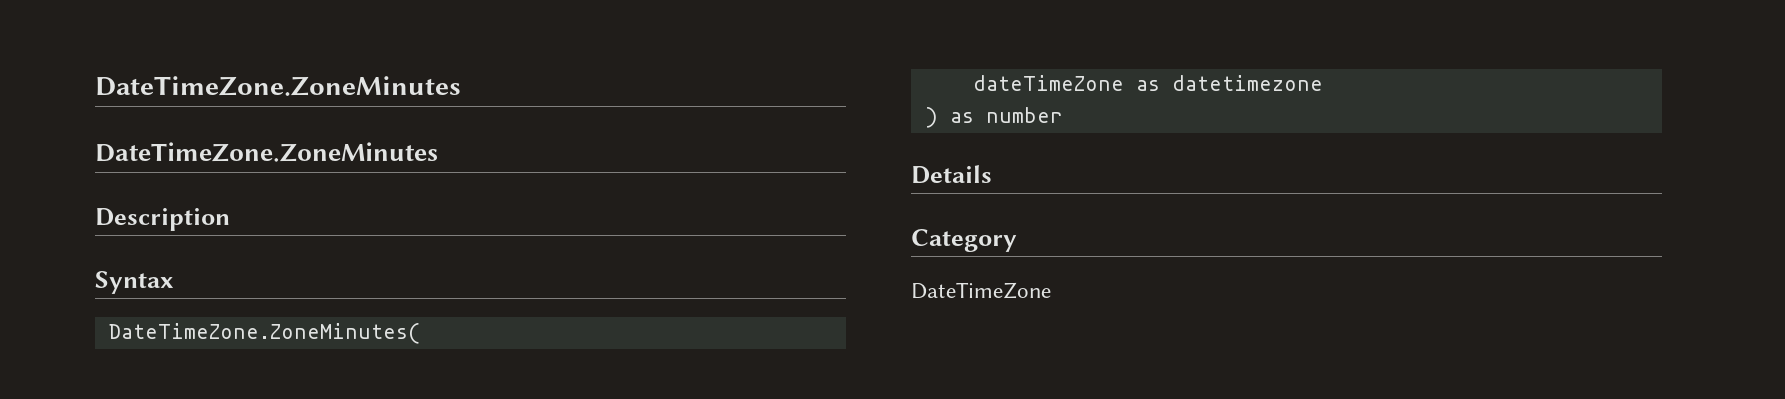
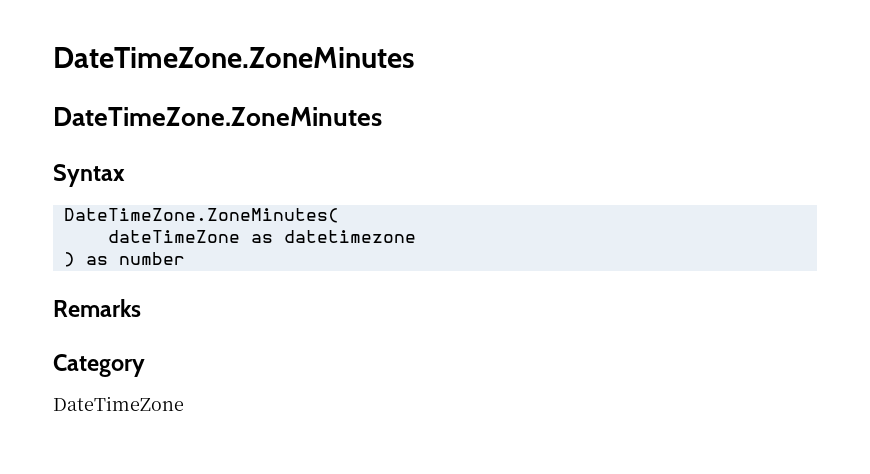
- Description
- Details
+ Remarks

